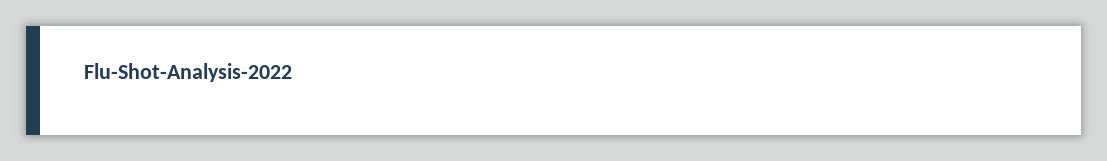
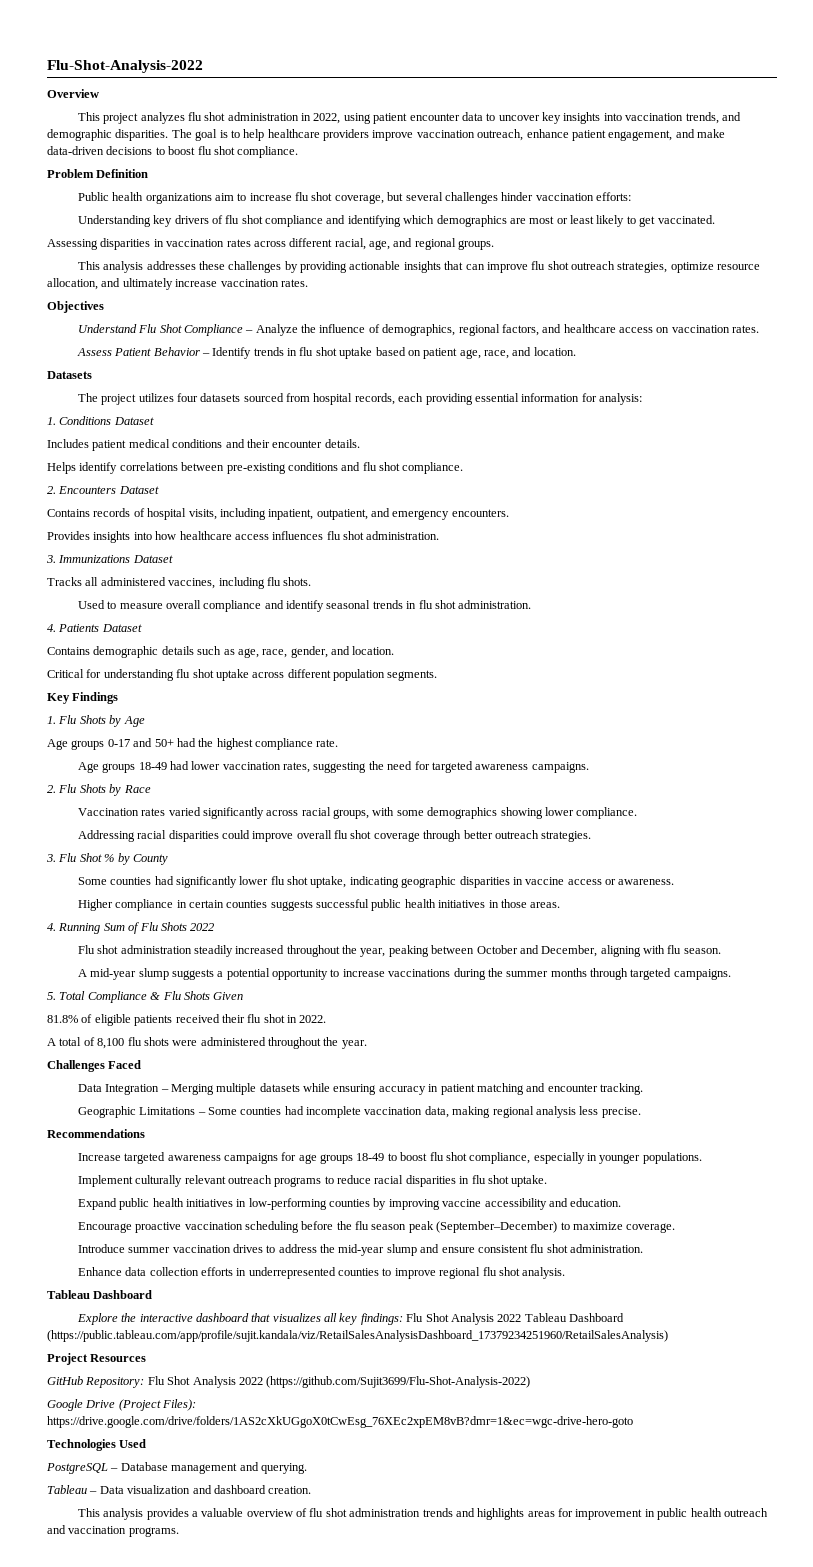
+ Overview
+ This project analyzes flu shot administration in 2022, using patient encounter data to uncover key insights into vaccination trends, and demographic disparities. The goal is to help healthcare providers improve vaccination outreach, enhance patient engagement, and make data-driven decisions to boost flu shot compliance.
+ Problem Definition
+ Public health organizations aim to increase flu shot coverage, but several challenges hinder vaccination efforts:
+ Understanding key drivers of flu shot compliance and identifying which demographics are most or least likely to get vaccinated.
+ Assessing disparities in vaccination rates across different racial, age, and regional groups.
+ This analysis addresses these challenges by providing actionable insights that can improve flu shot outreach strategies, optimize resource allocation, and ultimately increase vaccination rates.
+ Objectives
+ Understand Flu Shot Compliance – Analyze the influence of demographics, regional factors, and healthcare access on vaccination rates.
+ Assess Patient Behavior – Identify trends in flu shot uptake based on patient age, race, and location.
+ Datasets
+ The project utilizes four datasets sourced from hospital records, each providing essential information for analysis:
+ 1. Conditions Dataset
+ Includes patient medical conditions and their encounter details.
+ Helps identify correlations between pre-existing conditions and flu shot compliance.
+ 2. Encounters Dataset
+ Contains records of hospital visits, including inpatient, outpatient, and emergency encounters.
+ Provides insights into how healthcare access influences flu shot administration.
+ 3. Immunizations Dataset
+ Tracks all administered vaccines, including flu shots.
+ Used to measure overall compliance and identify seasonal trends in flu shot administration.
+ 4. Patients Dataset
+ Contains demographic details such as age, race, gender, and location.
+ Critical for understanding flu shot uptake across different population segments.
+ Key Findings
+ 1. Flu Shots by Age
+ Age groups 0-17 and 50+ had the highest compliance rate.
+ Age groups 18-49 had lower vaccination rates, suggesting the need for targeted awareness campaigns.
+ 2. Flu Shots by Race
+ Vaccination rates varied significantly across racial groups, with some demographics showing lower compliance.
+ Addressing racial disparities could improve overall flu shot coverage through better outreach strategies.
+ 3. Flu Shot % by County
+ Some counties had significantly lower flu shot uptake, indicating geographic disparities in vaccine access or awareness.
+ Higher compliance in certain counties suggests successful public health initiatives in those areas.
+ 4. Running Sum of Flu Shots 2022
+ Flu shot administration steadily increased throughout the year, peaking between October and December, aligning with flu season.
+ A mid-year slump suggests a potential opportunity to increase vaccinations during the summer months through targeted campaigns.
+ 5. Total Compliance & Flu Shots Given
+ 81.8% of eligible patients received their flu shot in 2022.
+ A total of 8,100 flu shots were administered throughout the year.
+ Challenges Faced
+ Data Integration – Merging multiple datasets while ensuring accuracy in patient matching and encounter tracking.
+ Geographic Limitations – Some counties had incomplete vaccination data, making regional analysis less precise.
+ Recommendations
+ Increase targeted awareness campaigns for age groups 18-49 to boost flu shot compliance, especially in younger populations.
+ Implement culturally relevant outreach programs to reduce racial disparities in flu shot uptake.
+ Expand public health initiatives in low-performing counties by improving vaccine accessibility and education.
+ Encourage proactive vaccination scheduling before the flu season peak (September–December) to maximize coverage.
+ Introduce summer vaccination drives to address the mid-year slump and ensure consistent flu shot administration.
+ Enhance data collection efforts in underrepresented counties to improve regional flu shot analysis.
+ Tableau Dashboard
+ Explore the interactive dashboard that visualizes all key findings: Flu Shot Analysis 2022 Tableau Dashboard (https://public.tableau.com/app/profile/sujit.kandala/viz/RetailSalesAnalysisDashboard_17379234251960/RetailSalesAnalysis)
+ Project Resources
+ GitHub Repository: Flu Shot Analysis 2022 (https://github.com/Sujit3699/Flu-Shot-Analysis-2022)
+ Google Drive (Project Files): https://drive.google.com/drive/folders/1AS2cXkUGgoX0tCwEsg_76XEc2xpEM8vB?dmr=1&ec=wgc-drive-hero-goto
+ Technologies Used
+ PostgreSQL – Database management and querying.
+ Tableau – Data visualization and dashboard creation.
+ This analysis provides a valuable overview of flu shot administration trends and highlights areas for improvement in public health outreach and vaccination programs.

